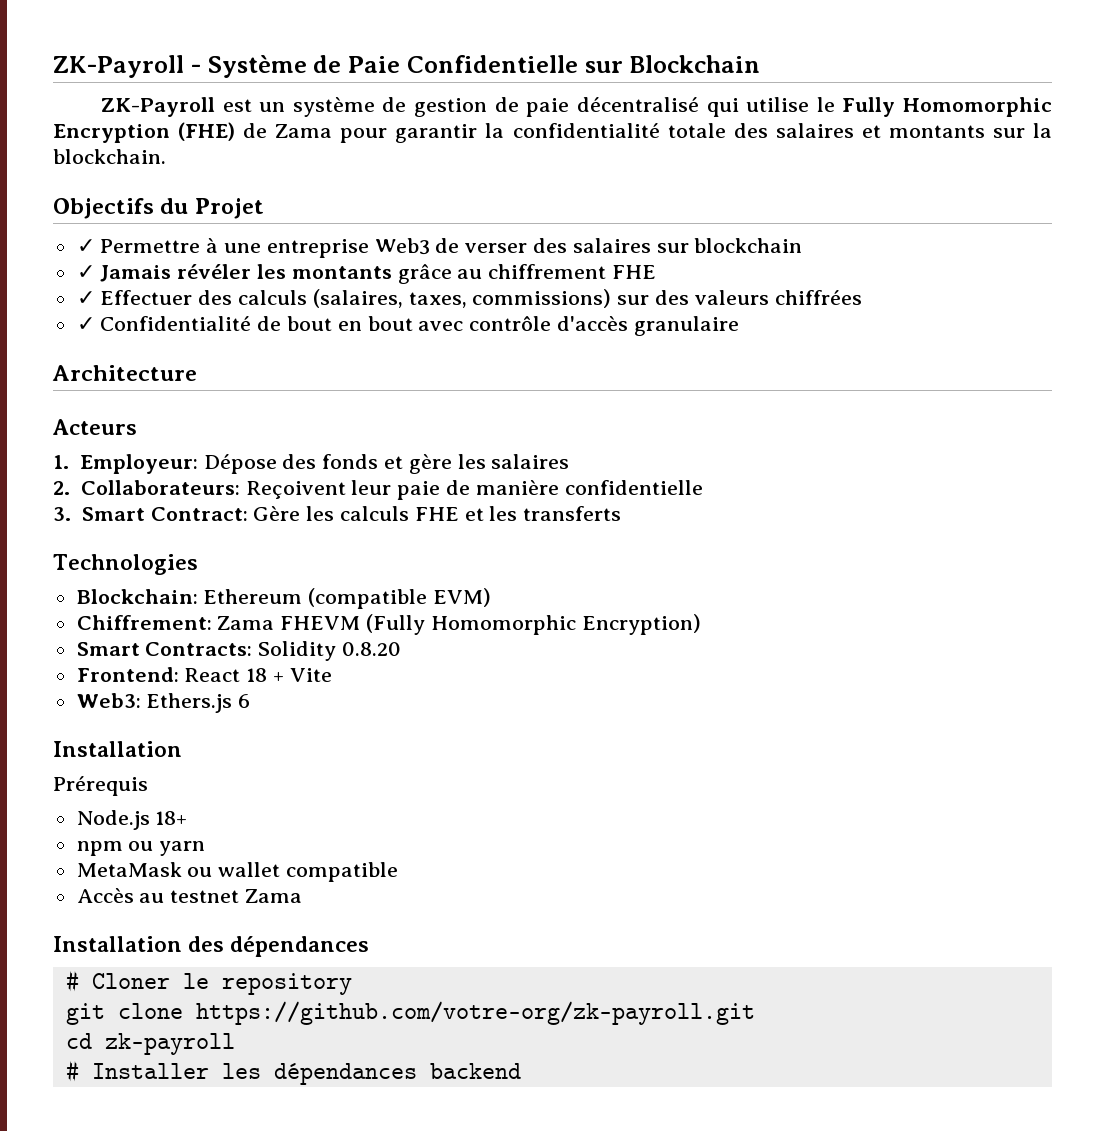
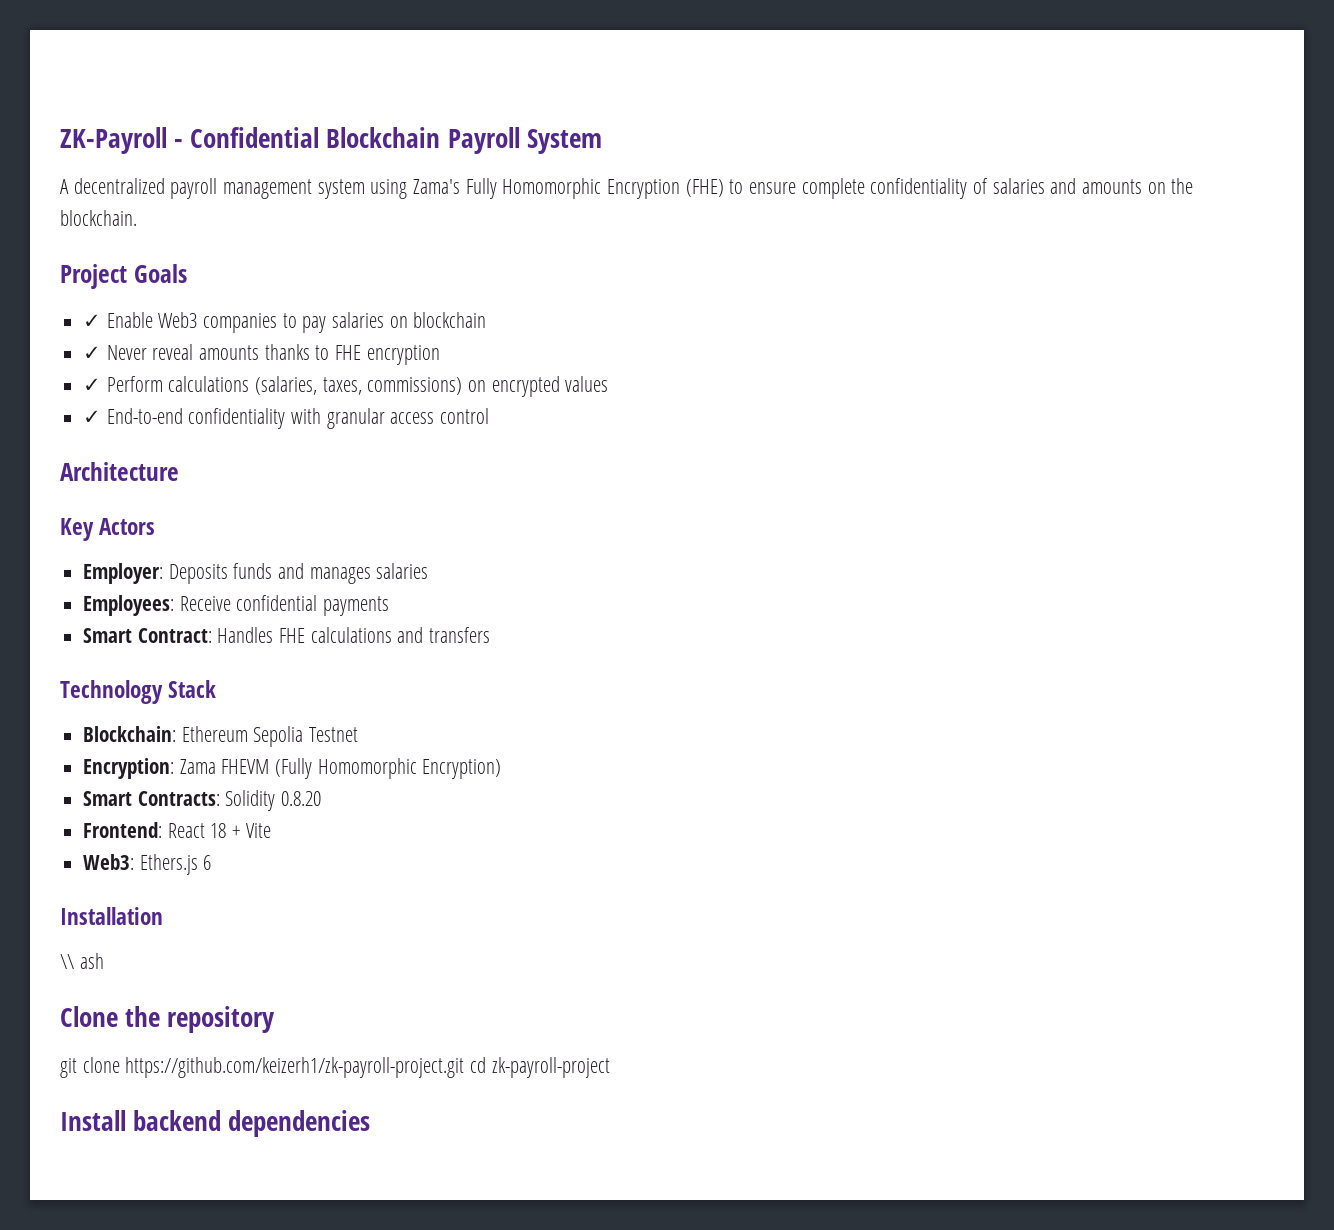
- ZK-Payroll - Système de Paie Confidentielle sur Blockchain
- ZK-Payroll est un système de gestion de paie décentralisé qui utilise le Fully Homomorphic Encryption (FHE) de Zama pour garantir la confidentialité totale des salaires et montants sur la blockchain.
- Objectifs du Projet
- ✓ Permettre à une entreprise Web3 de verser des salaires sur blockchain
- ✓ Jamais révéler les montants grâce au chiffrement FHE
- ✓ Effectuer des calculs (salaires, taxes, commissions) sur des valeurs chiffrées
- ✓ Confidentialité de bout en bout avec contrôle d'accès granulaire
+ ZK-Payroll - Confidential Blockchain Payroll System
+ A decentralized payroll management system using Zama's Fully Homomorphic Encryption (FHE) to ensure complete confidentiality of salaries and amounts on the blockchain.
+ Project Goals
+ ✓ Enable Web3 companies to pay salaries on blockchain
+ ✓ Never reveal amounts thanks to FHE encryption
+ ✓ Perform calculations (salaries, taxes, commissions) on encrypted values
+ ✓ End-to-end confidentiality with granular access control
  Architecture
- Acteurs
- 1. Employeur: Dépose des fonds et gère les salaires
- 2. Collaborateurs: Reçoivent leur paie de manière confidentielle
- 3. Smart Contract: Gère les calculs FHE et les transferts
- Technologies
+ Key Actors
+ Employer: Deposits funds and manages salaries
+ Employees: Receive confidential payments
+ Smart Contract: Handles FHE calculations and transfers
+ Technology Stack
- Blockchain: Ethereum (compatible EVM)
- Chiffrement: Zama FHEVM (Fully Homomorphic Encryption)
+ Blockchain: Ethereum Sepolia Testnet
+ Encryption: Zama FHEVM (Fully Homomorphic Encryption)
- Prérequis
- Node.js 18+
- npm ou yarn
- MetaMask ou wallet compatible
- Accès au testnet Zama
- Installation des dépendances
- # Cloner le repository
- git clone https://github.com/votre-org/zk-payroll.git
- cd zk-payroll
- # Installer les dépendances backend
+ \\ ash
+ Clone the repository
+ git clone https://github.com/keizerh1/zk-payroll-project.git cd zk-payroll-project
+ Install backend dependencies

